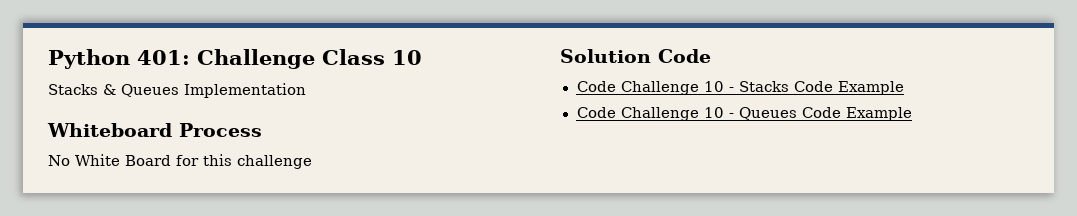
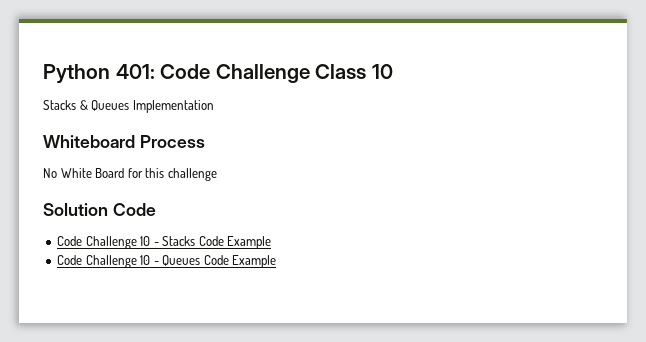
- Python 401: Challenge Class 10
+ Python 401: Code Challenge Class 10

